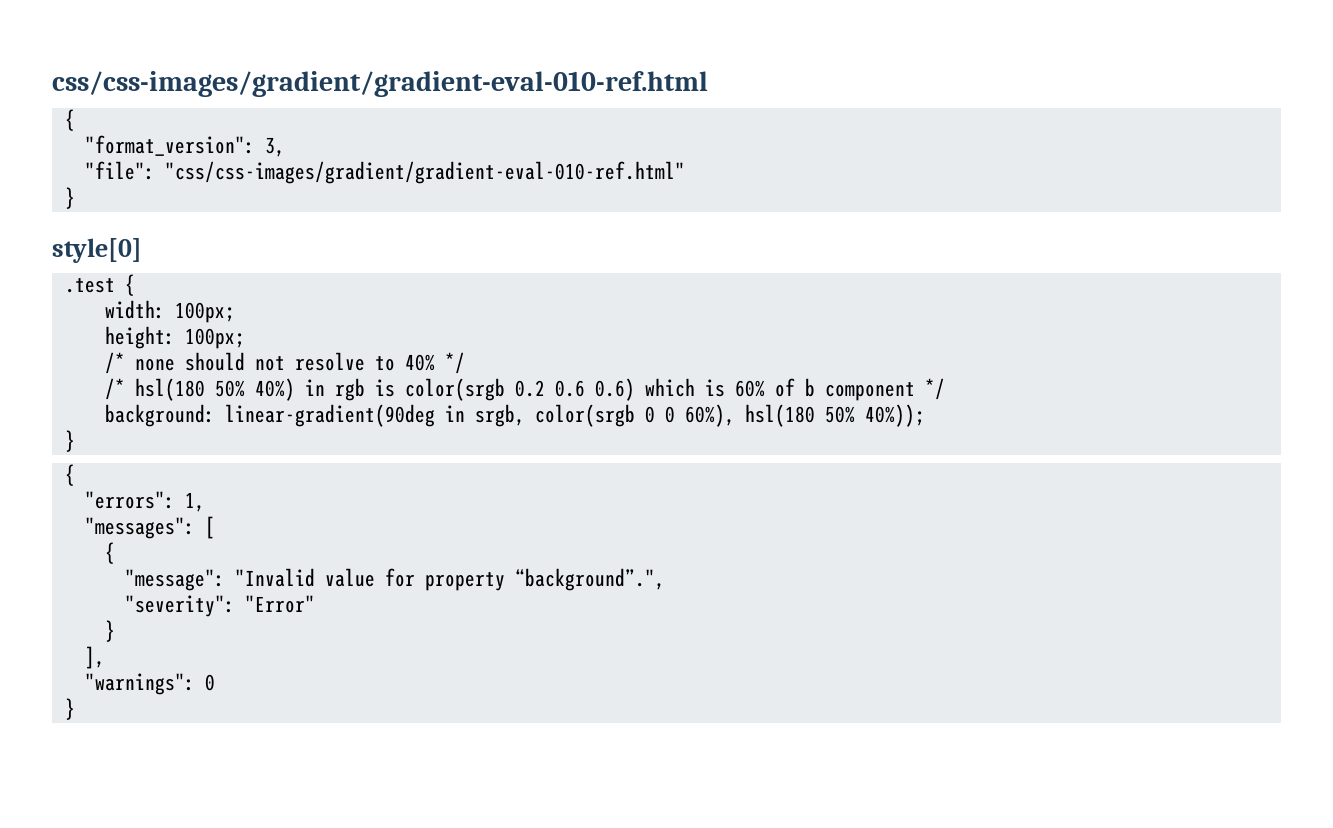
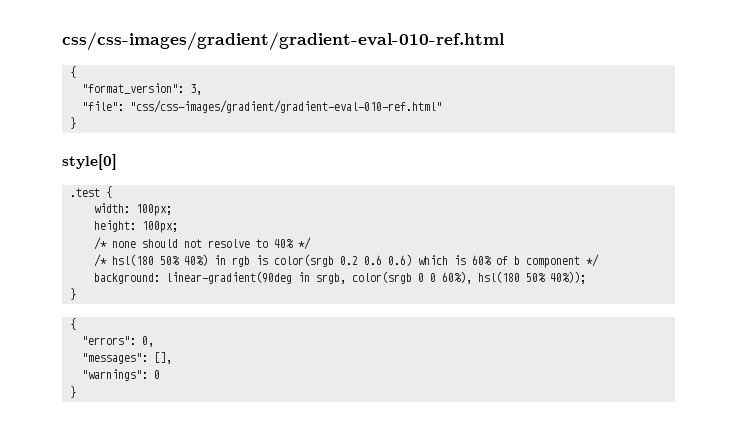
- "errors": 1,
+ "errors": 0,
- "messages": [
- {
- "message": "Invalid value for property “background”.",
- "severity": "Error"
- }
- ],
+ "messages": [],

